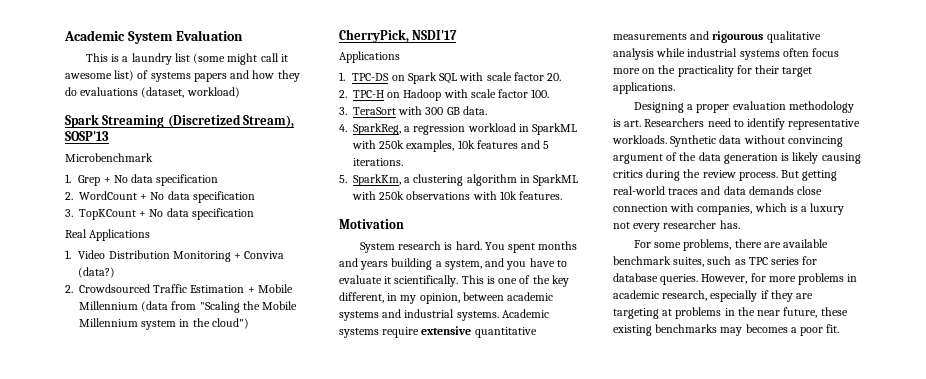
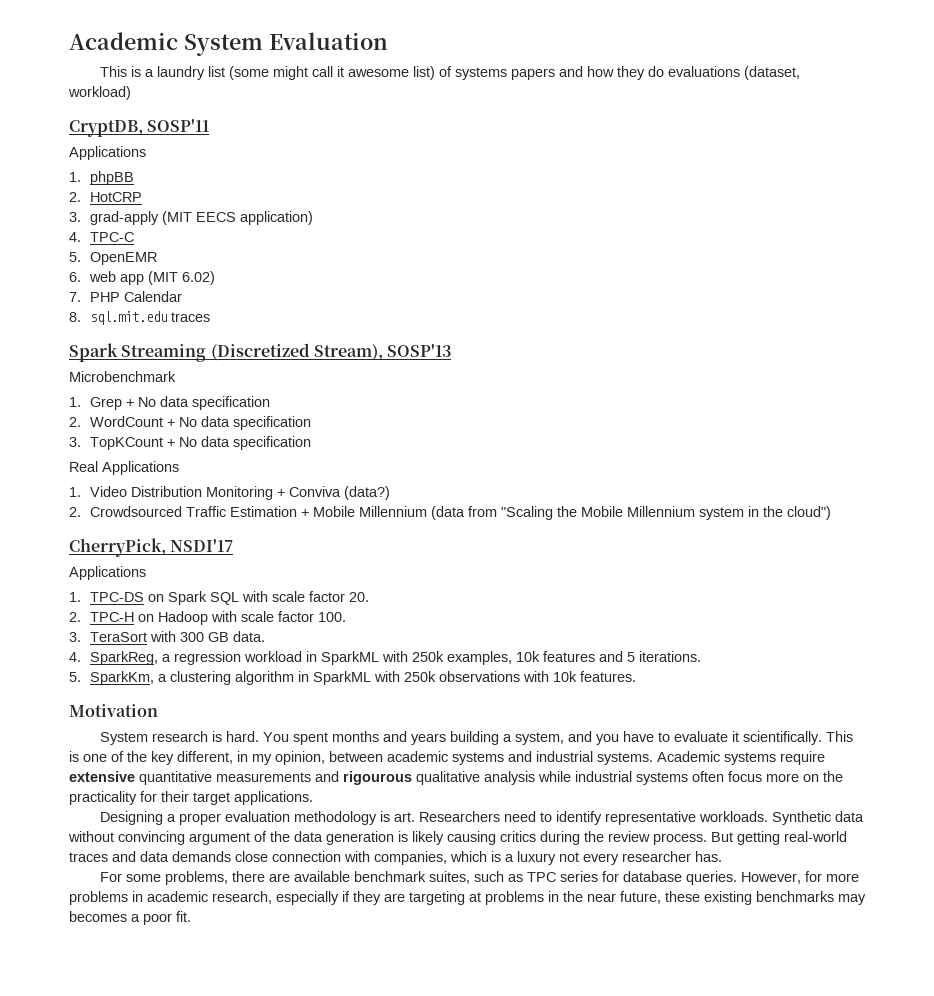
+ CryptDB, SOSP'11
+ Applications
+ 1. phpBB
+ 2. HotCRP
+ 3. grad-apply (MIT EECS application)
+ 4. TPC-C
+ 5. OpenEMR
+ 6. web app (MIT 6.02)
+ 7. PHP Calendar
+ 8. sql.mit.edu traces

